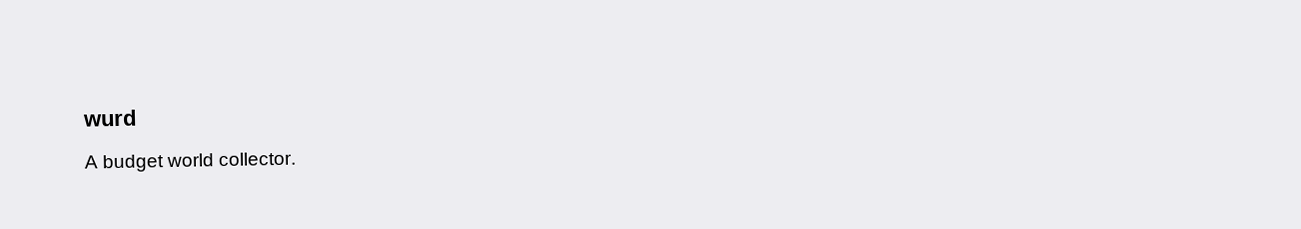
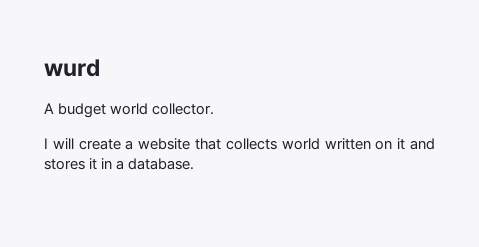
+ I will create a website that collects world written on it and stores it in a database.

